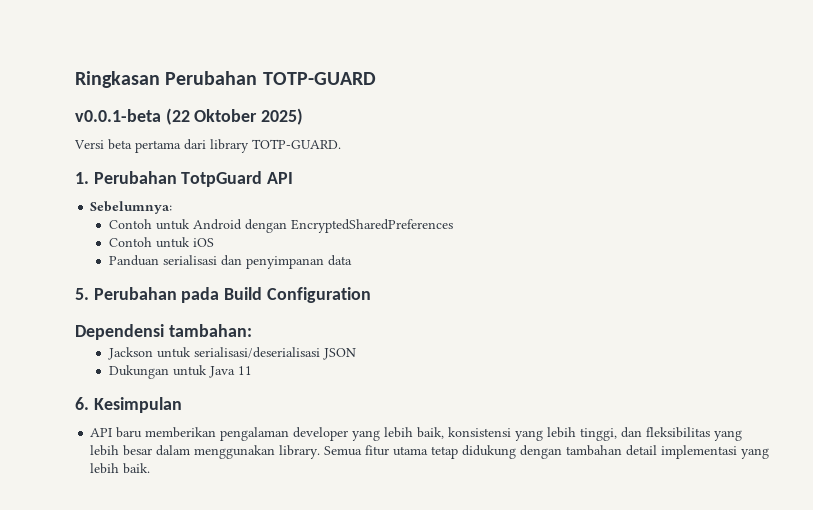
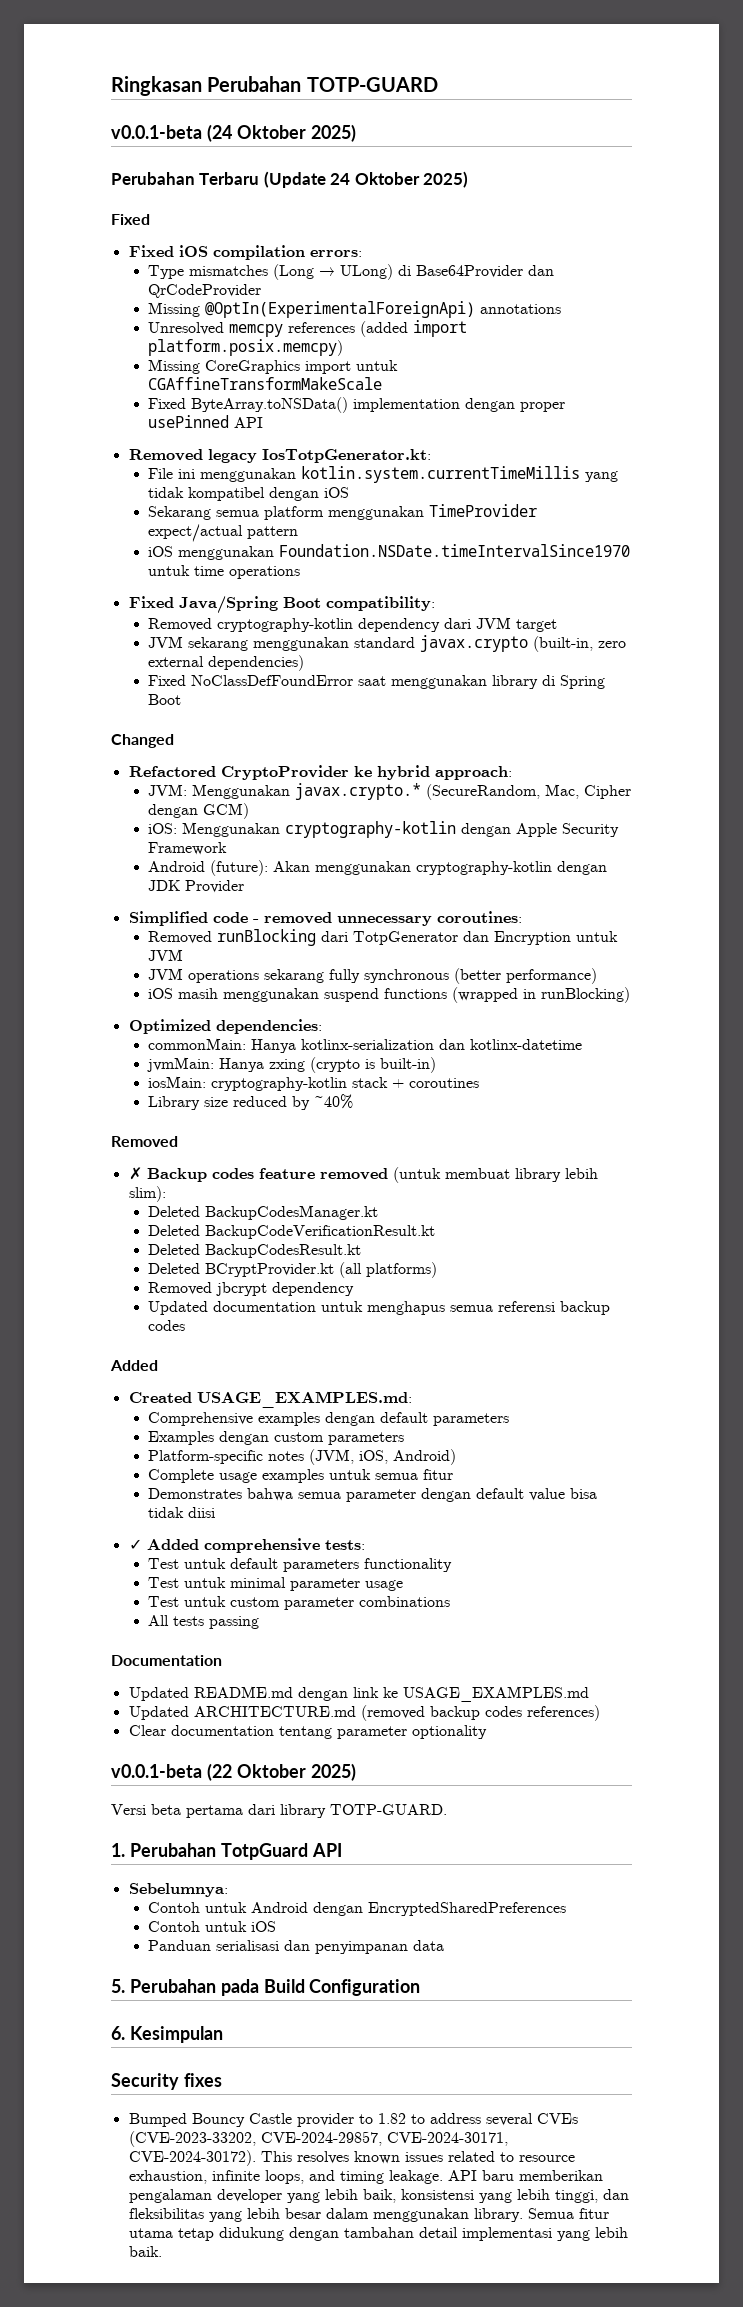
+ v0.0.1-beta (24 Oktober 2025)
+ Perubahan Terbaru (Update 24 Oktober 2025)
+ Fixed
+ Fixed iOS compilation errors:
+ Type mismatches (Long → ULong) di Base64Provider dan QrCodeProvider
+ Missing @OptIn(ExperimentalForeignApi) annotations
+ Unresolved memcpy references (added import platform.posix.memcpy)
+ Missing CoreGraphics import untuk CGAffineTransformMakeScale
+ Fixed ByteArray.toNSData() implementation dengan proper usePinned API
+ Removed legacy IosTotpGenerator.kt:
+ File ini menggunakan kotlin.system.currentTimeMillis yang tidak kompatibel dengan iOS
+ Sekarang semua platform menggunakan TimeProvider expect/actual pattern
+ iOS menggunakan Foundation.NSDate.timeIntervalSince1970 untuk time operations
+ Fixed Java/Spring Boot compatibility:
+ Removed cryptography-kotlin dependency dari JVM target
+ JVM sekarang menggunakan standard javax.crypto (built-in, zero external dependencies)
+ Fixed NoClassDefFoundError saat menggunakan library di Spring Boot
+ Changed
+ Refactored CryptoProvider ke hybrid approach:
+ JVM: Menggunakan javax.crypto.* (SecureRandom, Mac, Cipher dengan GCM)
+ iOS: Menggunakan cryptography-kotlin dengan Apple Security Framework
+ Android (future): Akan menggunakan cryptography-kotlin dengan JDK Provider
+ Simplified code - removed unnecessary coroutines:
+ Removed runBlocking dari TotpGenerator dan Encryption untuk JVM
+ JVM operations sekarang fully synchronous (better performance)
+ iOS masih menggunakan suspend functions (wrapped in runBlocking)
+ Optimized dependencies:
+ commonMain: Hanya kotlinx-serialization dan kotlinx-datetime
+ jvmMain: Hanya zxing (crypto is built-in)
+ iosMain: cryptography-kotlin stack + coroutines
+ Library size reduced by ~40%
+ Removed
+ ✗ Backup codes feature removed (untuk membuat library lebih slim):
+ Deleted BackupCodesManager.kt
+ Deleted BackupCodeVerificationResult.kt
+ Deleted BackupCodesResult.kt
+ Deleted BCryptProvider.kt (all platforms)
+ Removed jbcrypt dependency
+ Updated documentation untuk menghapus semua referensi backup codes
+ Added
+ Created USAGE_EXAMPLES.md:
+ Comprehensive examples dengan default parameters
+ Examples dengan custom parameters
+ Platform-specific notes (JVM, iOS, Android)
+ Complete usage examples untuk semua fitur
+ Demonstrates bahwa semua parameter dengan default value bisa tidak diisi
+ ✓ Added comprehensive tests:
+ Test untuk default parameters functionality
+ Test untuk minimal parameter usage
+ Test untuk custom parameter combinations
+ All tests passing
+ Documentation
+ Updated README.md dengan link ke USAGE_EXAMPLES.md
+ Updated ARCHITECTURE.md (removed backup codes references)
+ Clear documentation tentang parameter optionality
- Dependensi tambahan:
- Jackson untuk serialisasi/deserialisasi JSON
- Dukungan untuk Java 11
  6. Kesimpulan
- API baru memberikan pengalaman developer yang lebih baik, konsistensi yang lebih tinggi, dan fleksibilitas yang lebih besar dalam menggunakan library.
+ Security fixes
+ Bumped Bouncy Castle provider to 1.82 to address several CVEs (CVE-2023-33202, CVE-2024-29857, CVE-2024-30171, CVE-2024-30172). This resolves known issues related to resource exhaustion, infinite loops, and timing leakage. API baru memberikan pengalaman developer yang lebih baik, konsistensi yang lebih tinggi, dan fleksibilitas yang lebih besar dalam menggunakan library.

